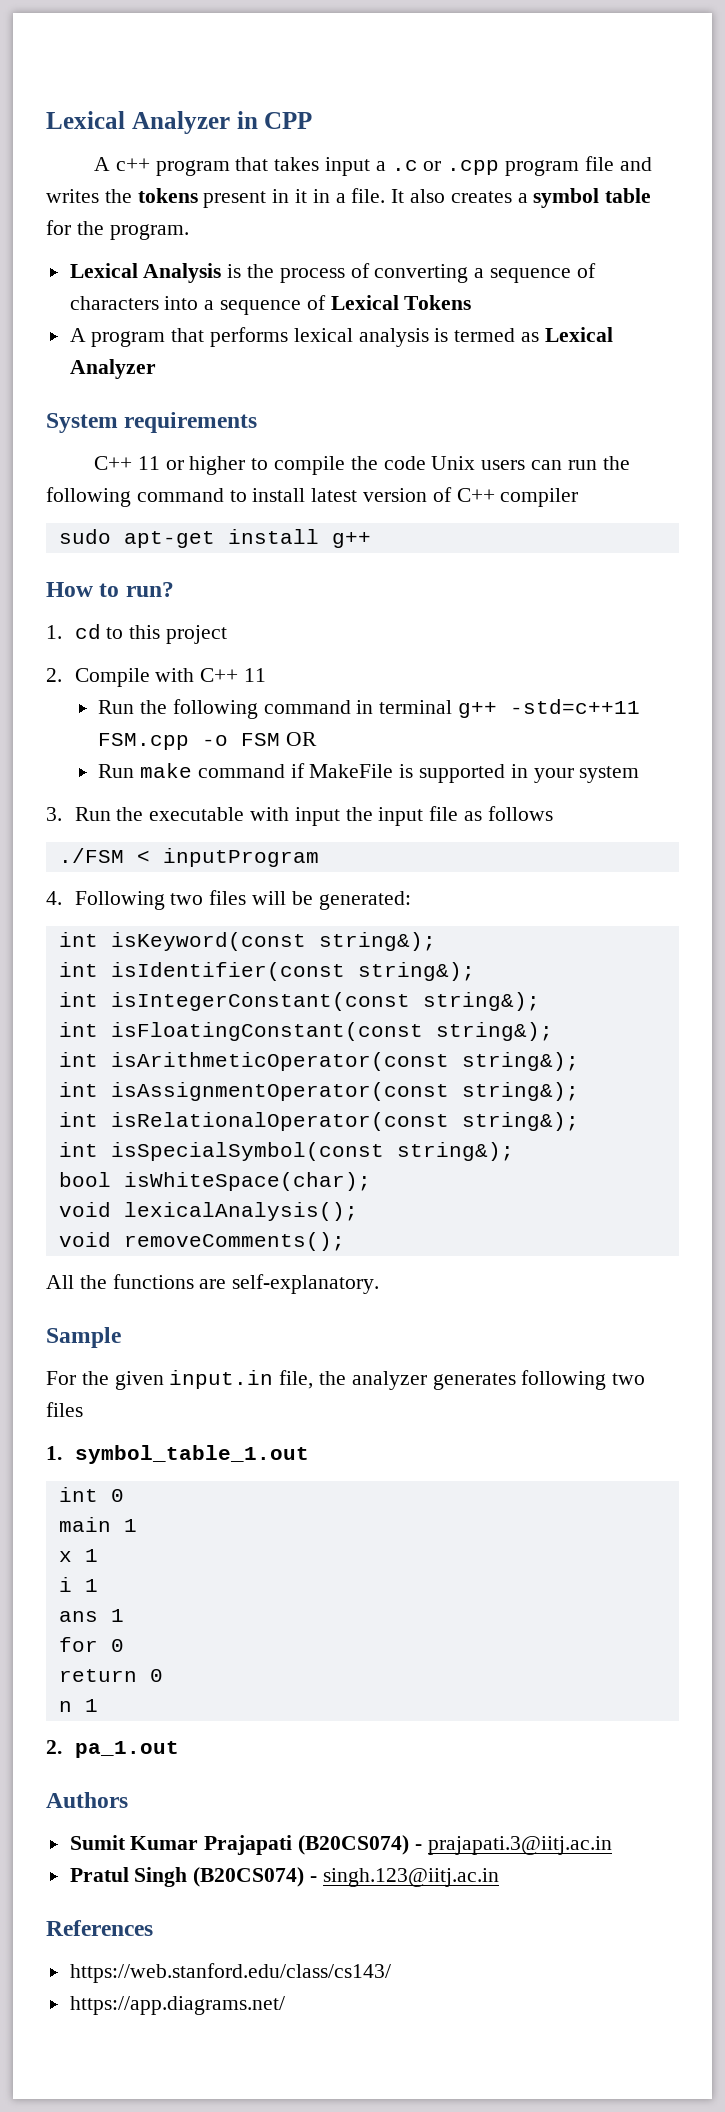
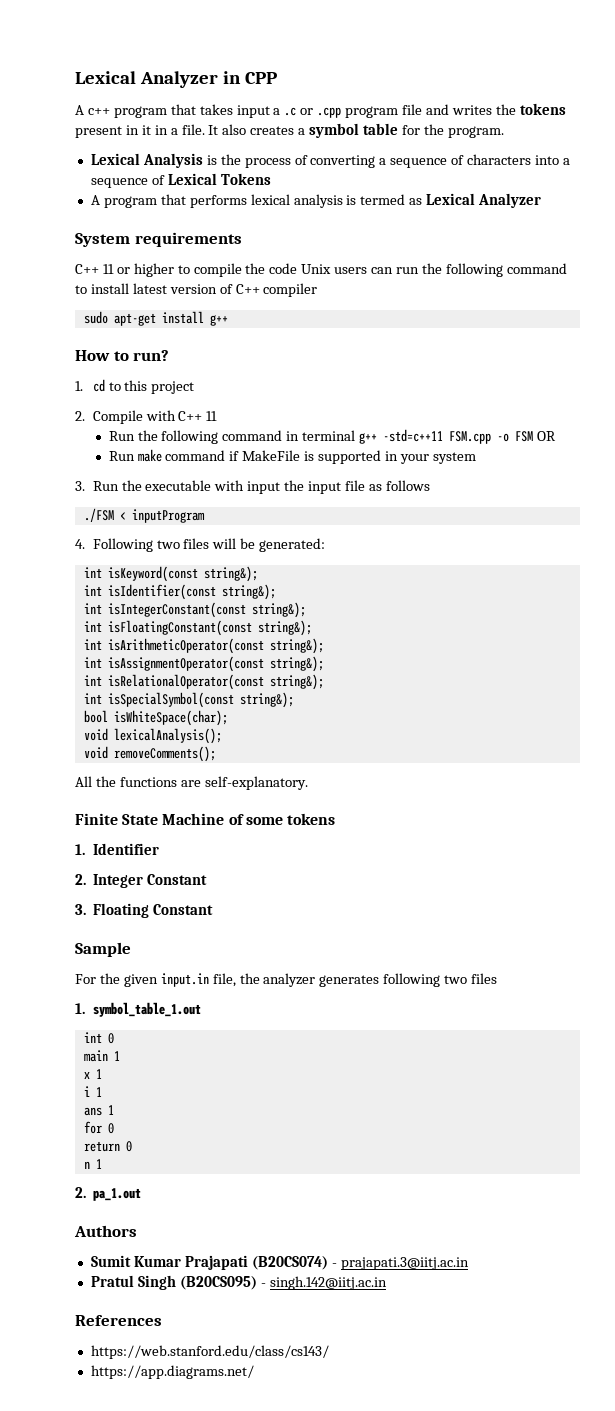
+ Finite State Machine of some tokens
+ 1. Identifier
+ 2. Integer Constant
+ 3. Floating Constant
- Pratul Singh (B20CS074) - singh.123@iitj.ac.in
+ Pratul Singh (B20CS095) - singh.142@iitj.ac.in

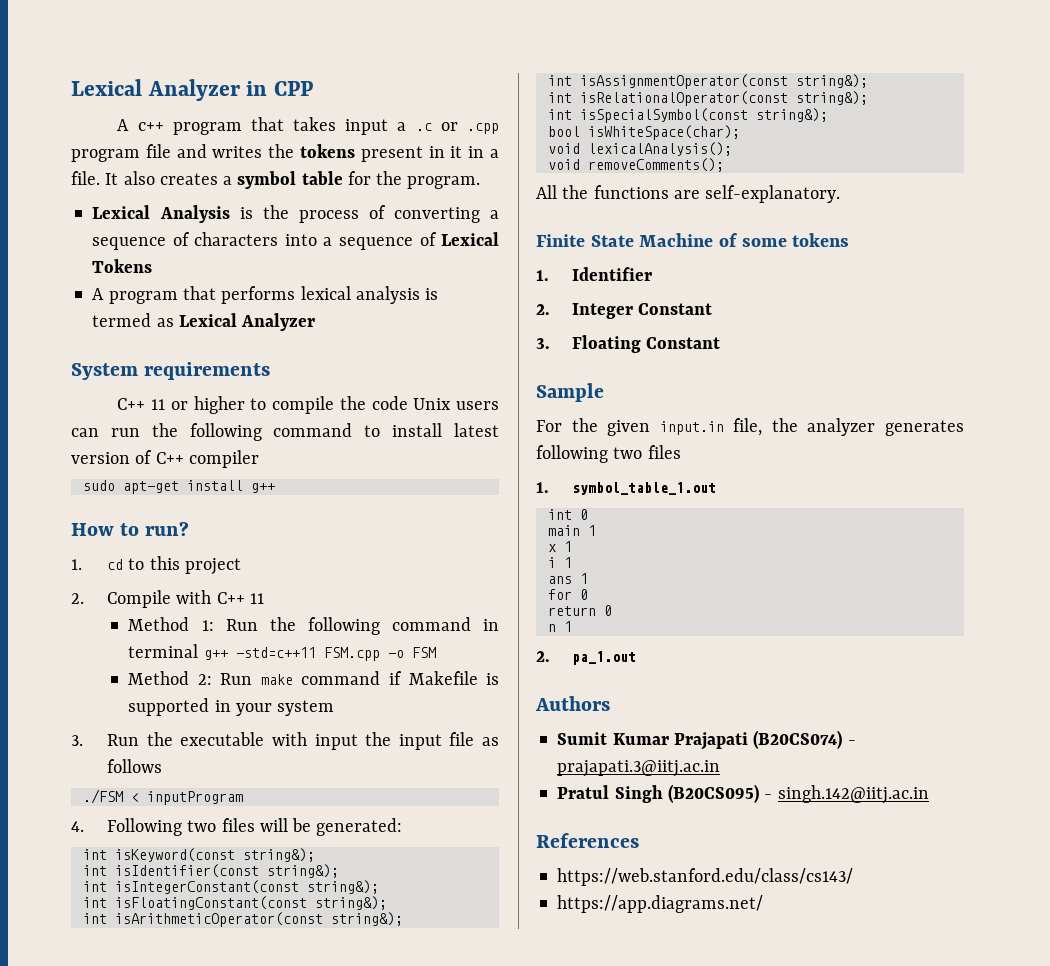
- Run the following command in terminal g++ -std=c++11 FSM.cpp -o FSM OR
- Run make command if MakeFile is supported in your system
+ Method 1: Run the following command in terminal g++ -std=c++11 FSM.cpp -o FSM
+ Method 2: Run make command if Makefile is supported in your system

